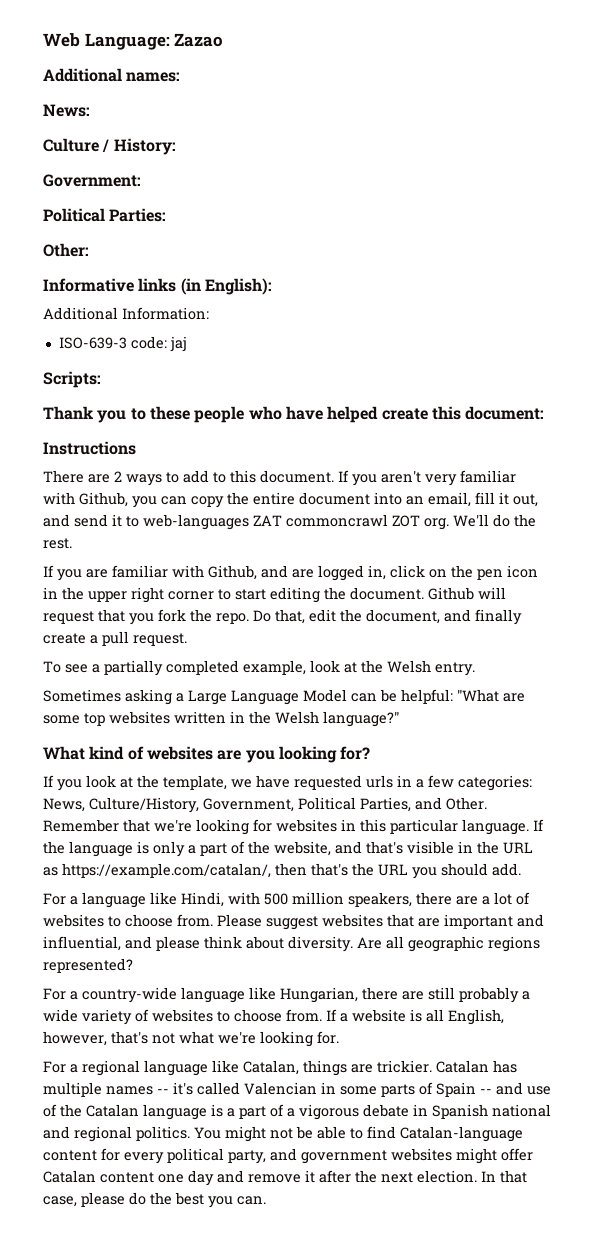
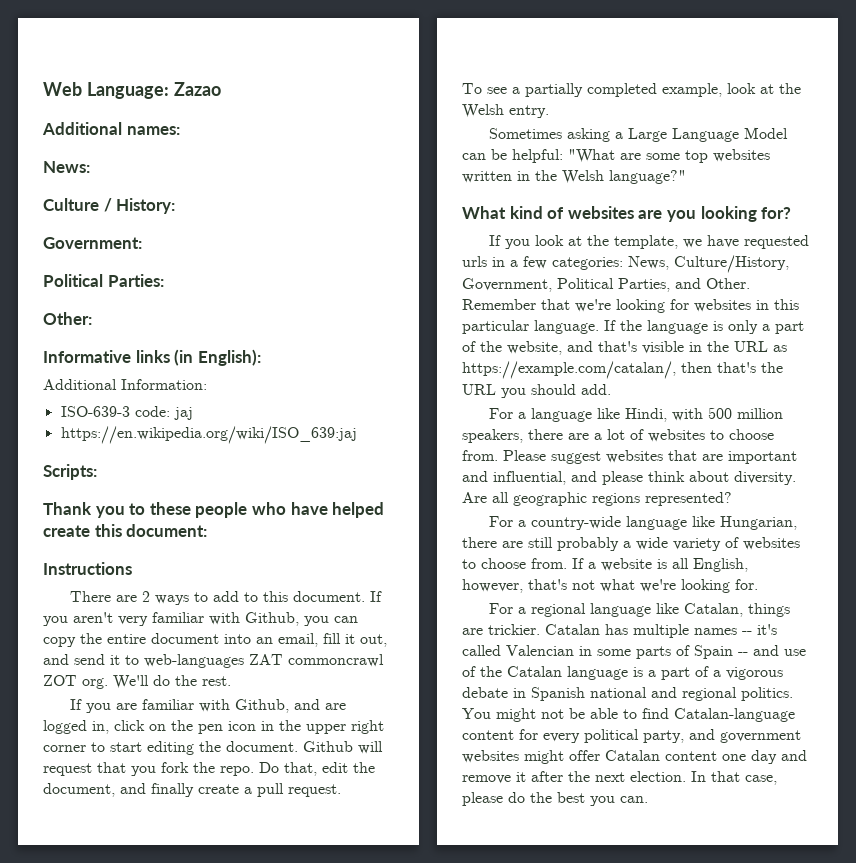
+ https://en.wikipedia.org/wiki/ISO_639:jaj

